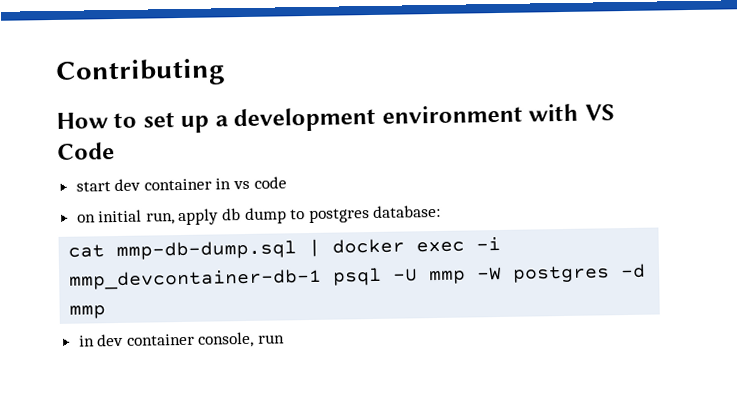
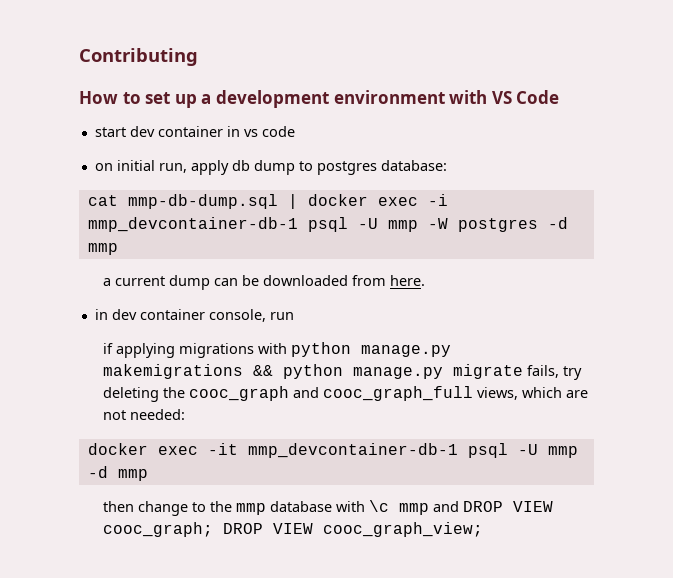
+ a current dump can be downloaded from here.
+ if applying migrations with python manage.py makemigrations && python manage.py migrate fails, try deleting the cooc_graph and cooc_graph_full views, which are not needed:
+ docker exec -it mmp_devcontainer-db-1 psql -U mmp -d mmp
+ then change to the mmp database with \c mmp and DROP VIEW cooc_graph; DROP VIEW cooc_graph_view;

